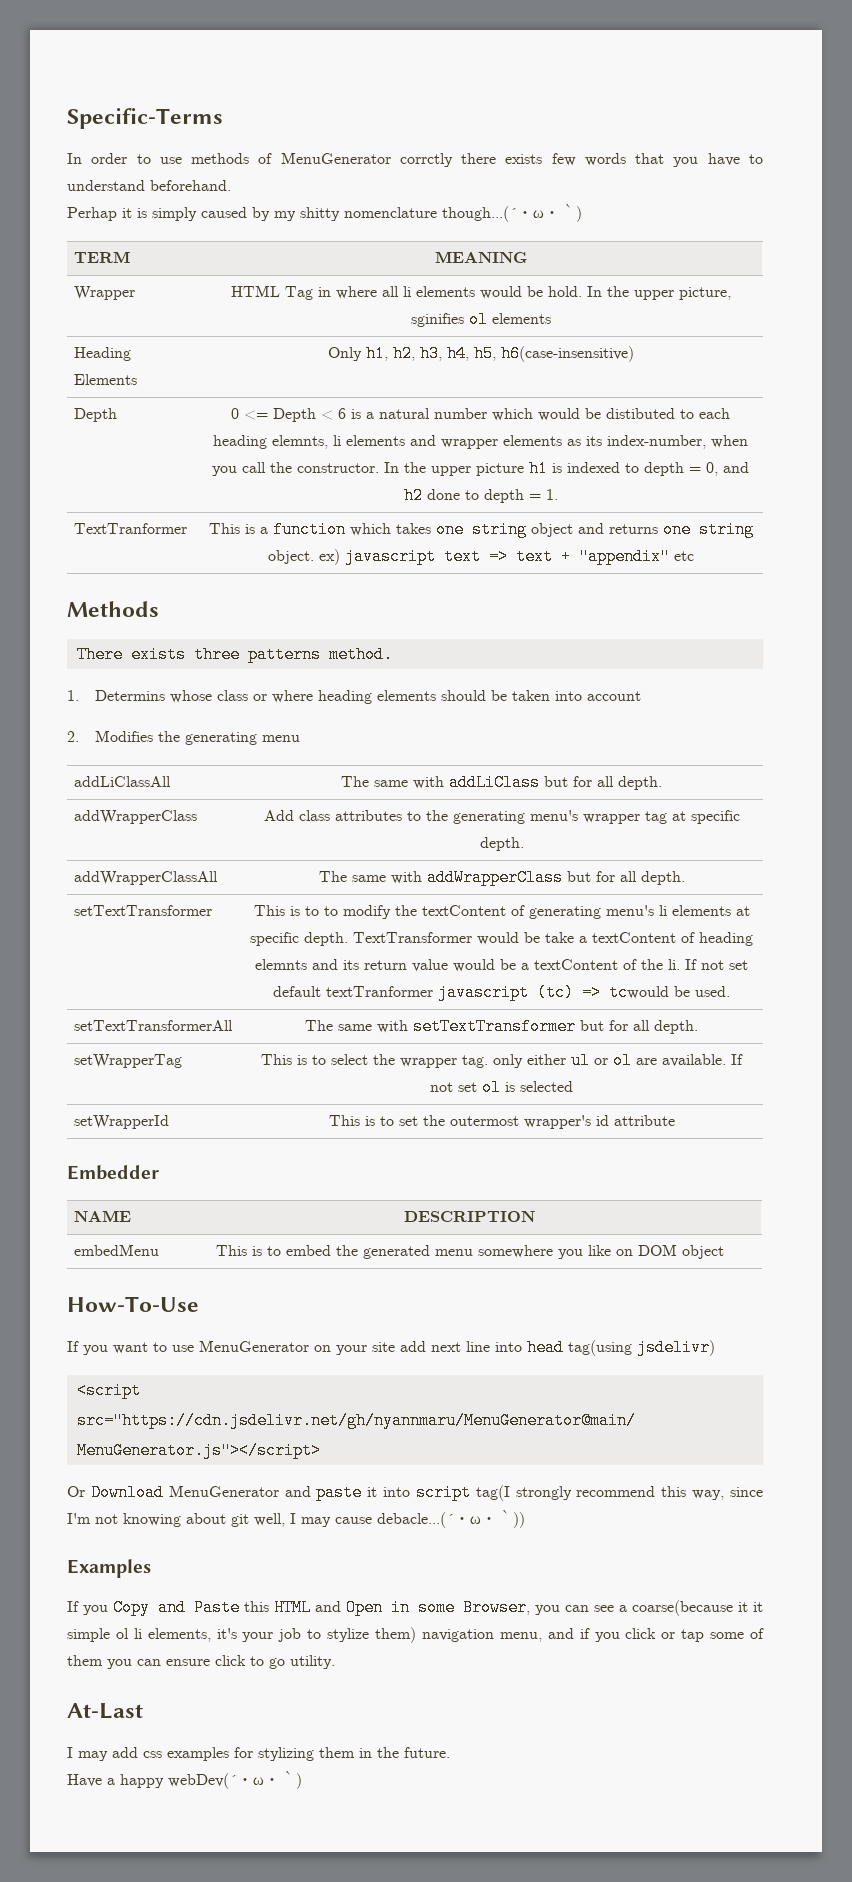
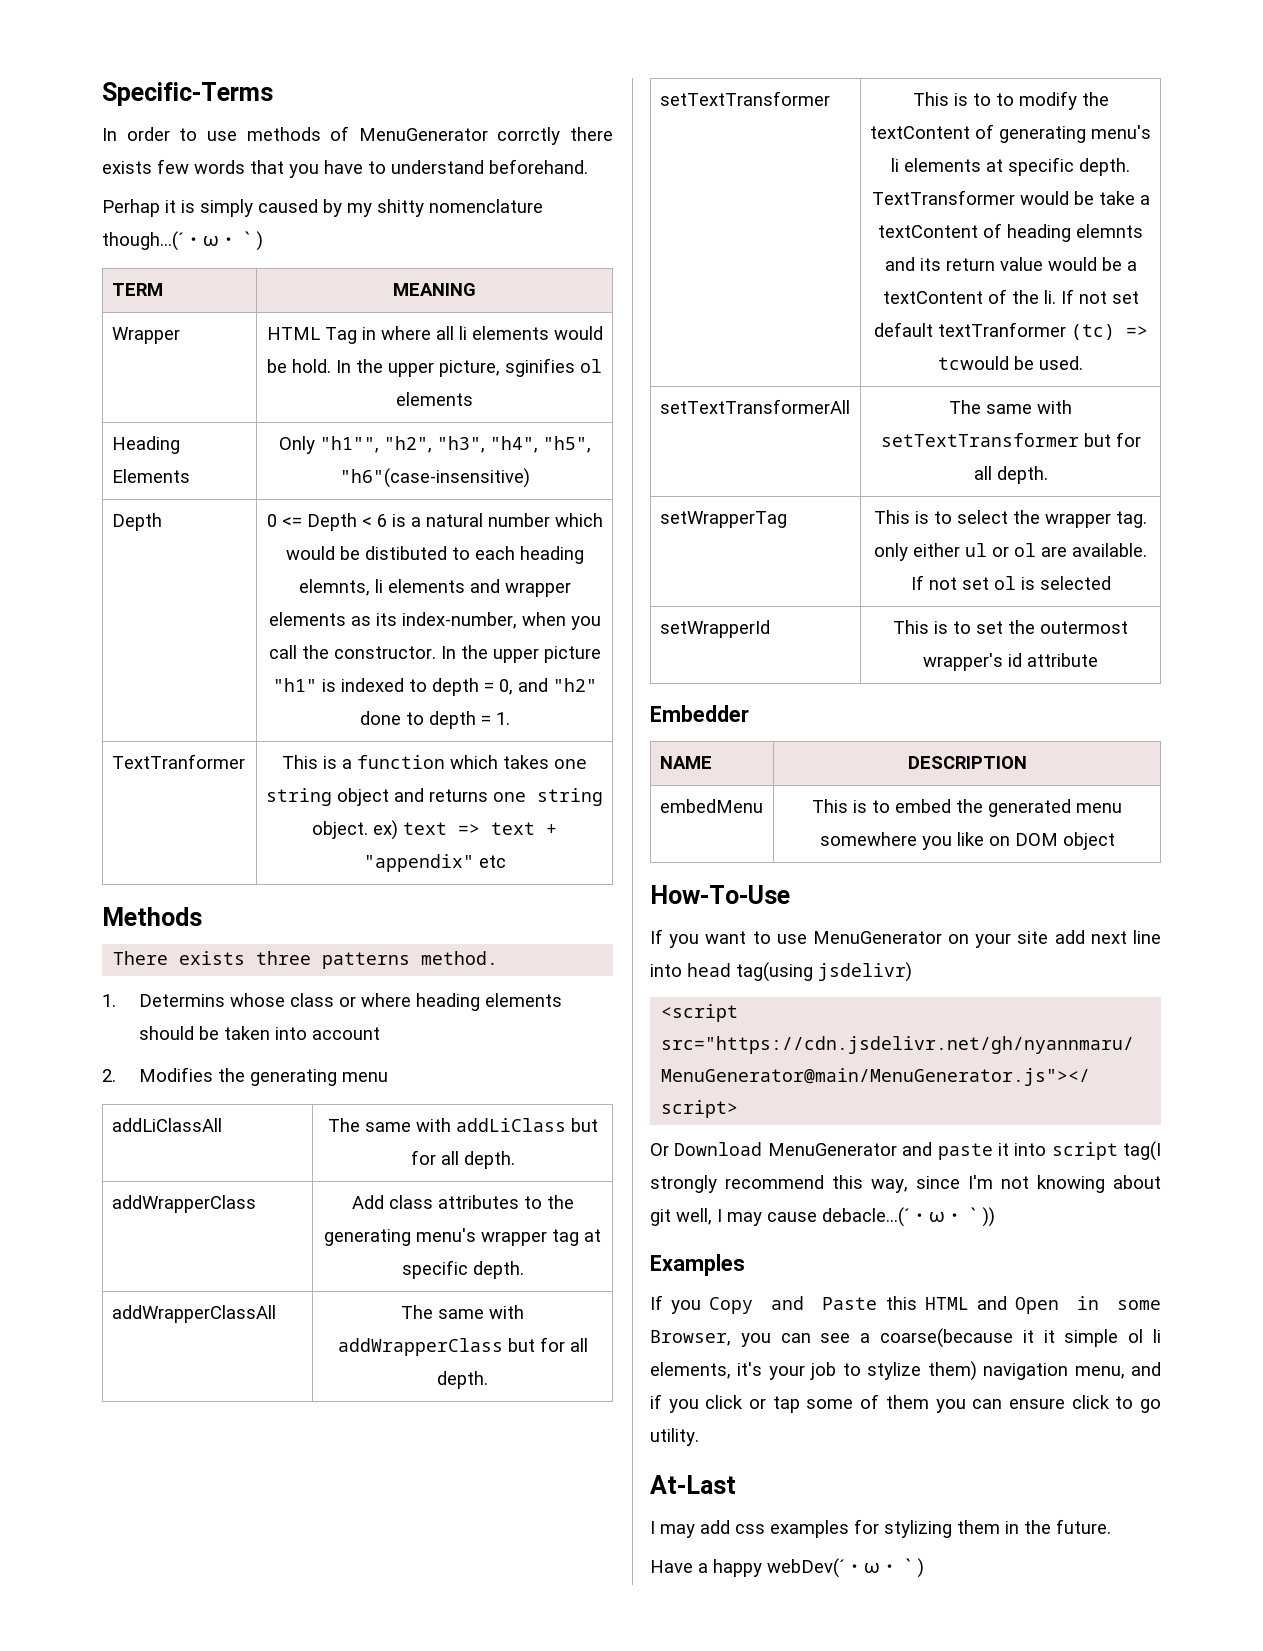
- Heading Elements | Only h1, h2, h3, h4, h5, h6(case-insensitive)
+ Heading Elements | Only "h1"", "h2", "h3", "h4", "h5", "h6"(case-insensitive)
- In the upper picture h1 is indexed to depth = 0, and h2 done to depth = 1.
+ In the upper picture "h1" is indexed to depth = 0, and "h2" done to depth = 1.
- TextTranformer | This is a function which takes one string object and returns one string object. ex) javascript text => text + "appendix" etc
+ TextTranformer | This is a function which takes one string object and returns one string object. ex) text => text + "appendix" etc
- If not set default textTranformer javascript (tc) => tcwould be used.
+ If not set default textTranformer (tc) => tcwould be used.

